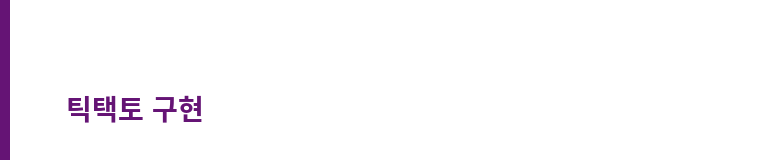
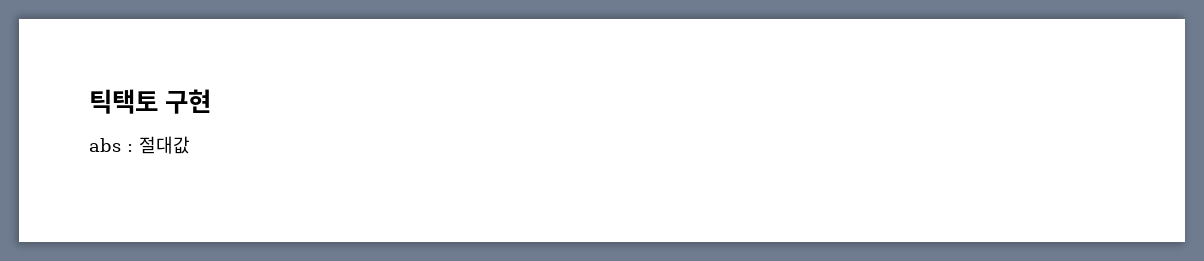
+ abs : 절대값

